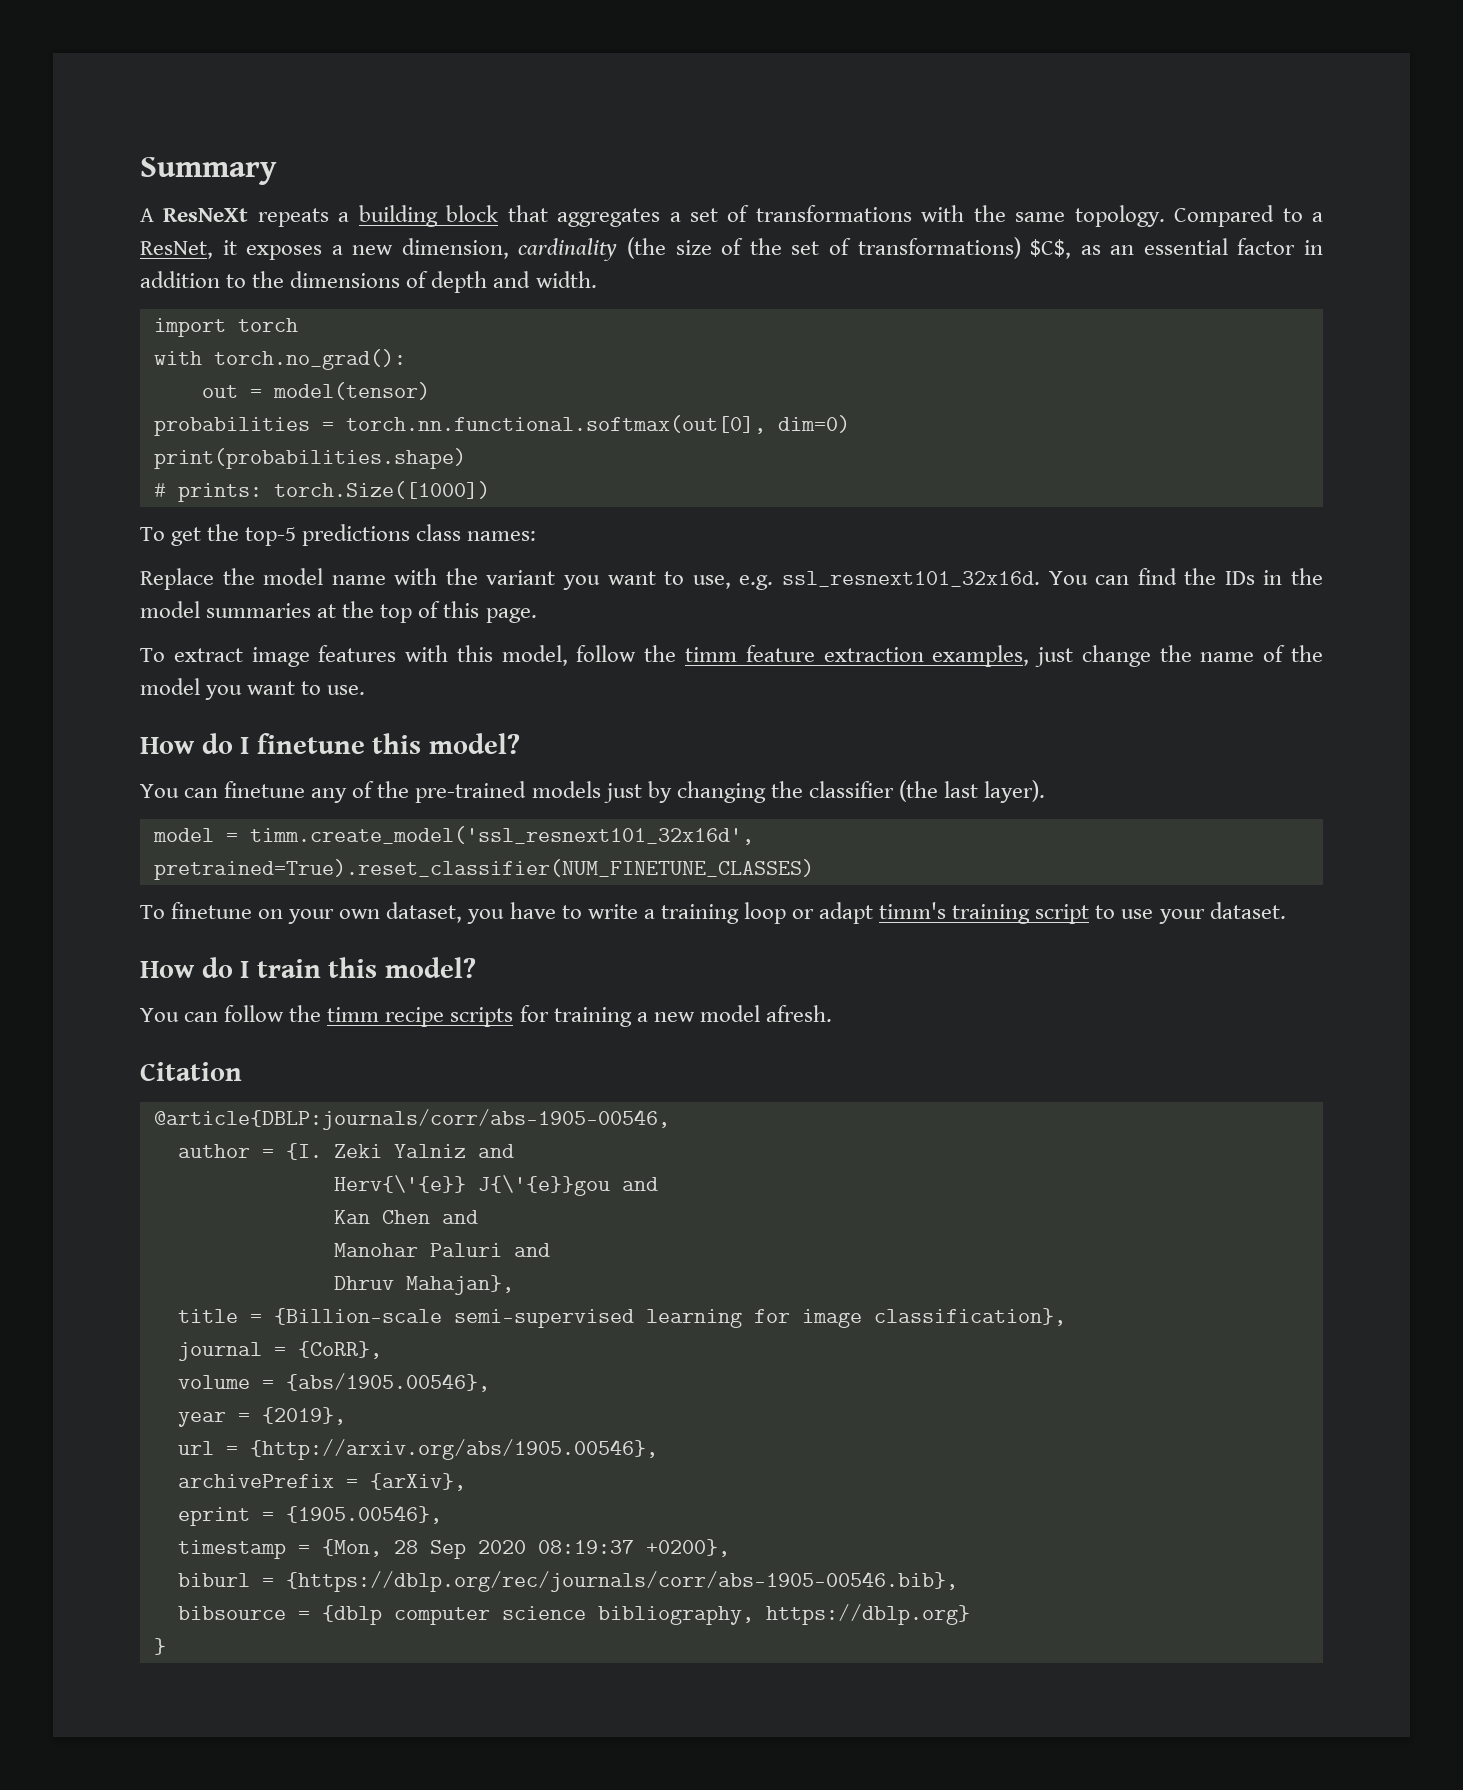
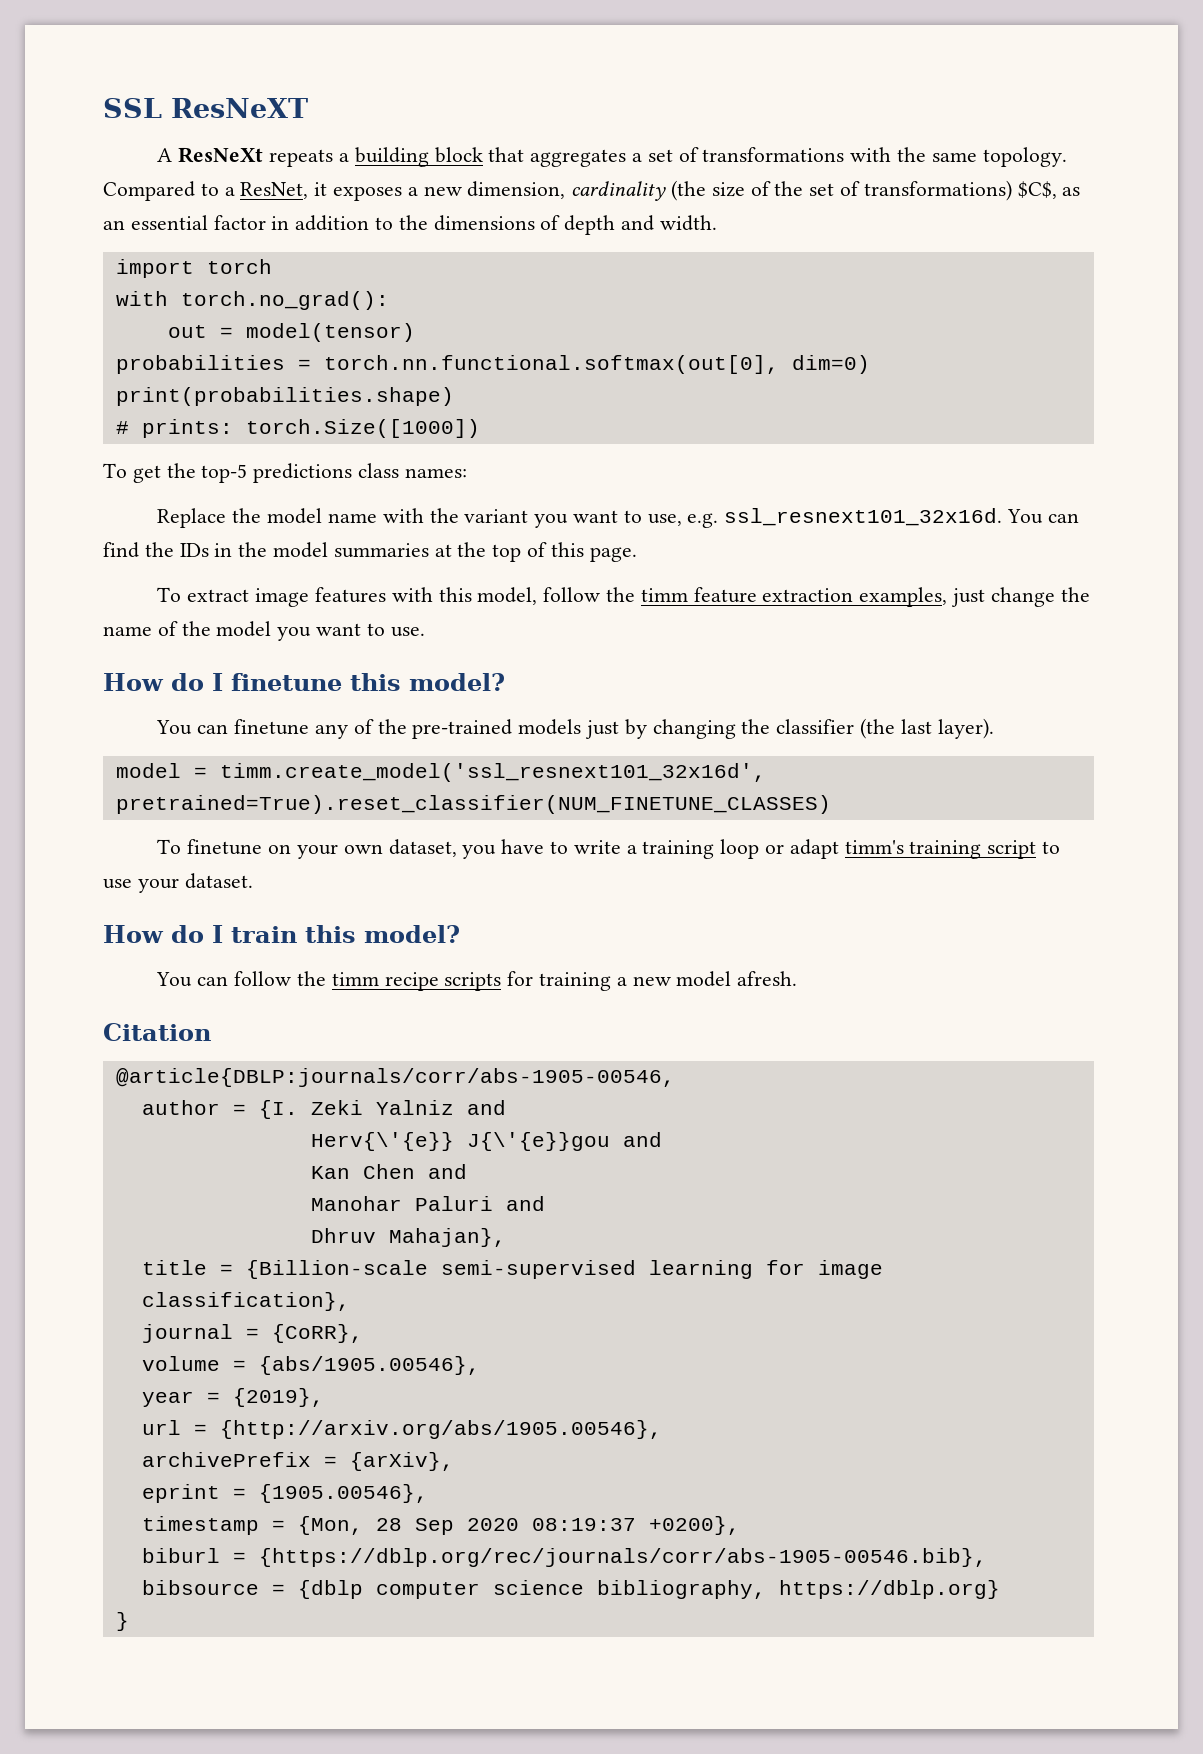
- Summary
+ SSL ResNeXT

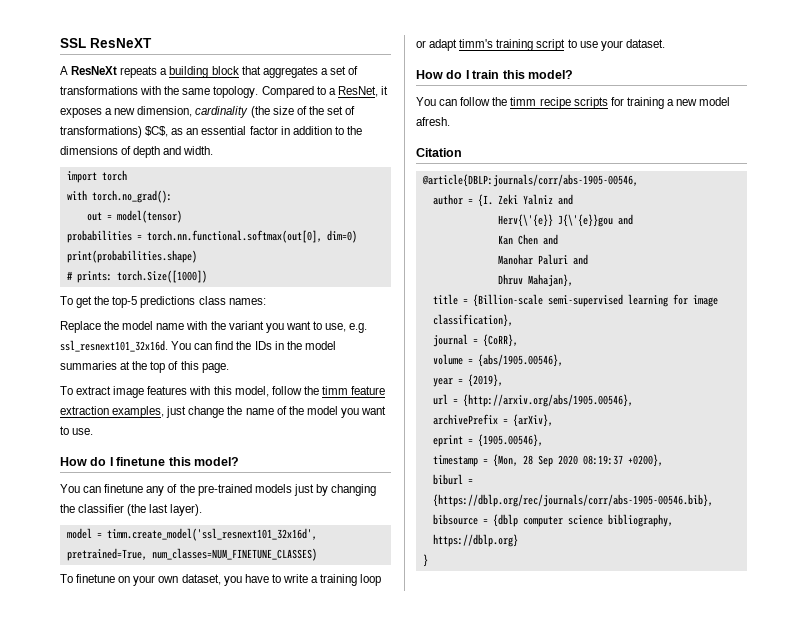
- model = timm.create_model('ssl_resnext101_32x16d', pretrained=True).reset_classifier(NUM_FINETUNE_CLASSES)
+ model = timm.create_model('ssl_resnext101_32x16d', pretrained=True, num_classes=NUM_FINETUNE_CLASSES)

